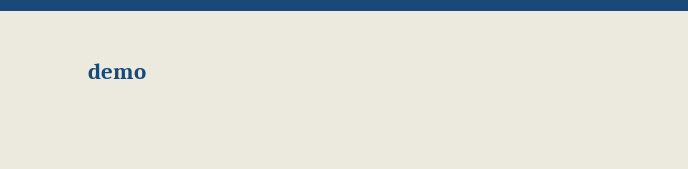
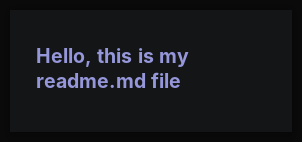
- demo
+ Hello, this is my readme.md file

